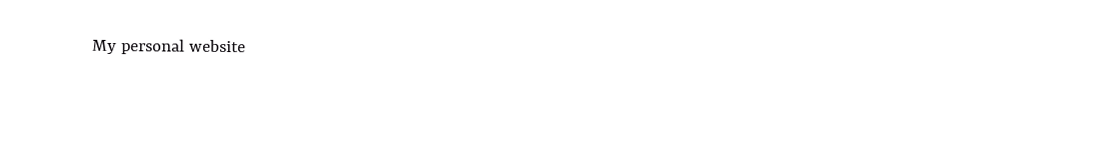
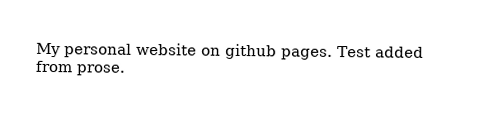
- My personal website
+ My personal website on github pages. Test added from prose.

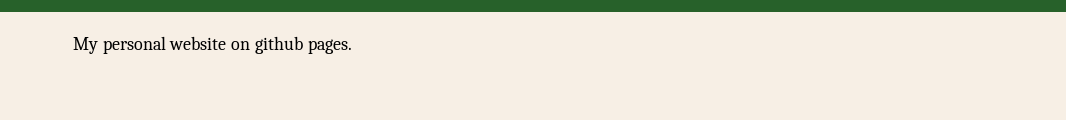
- Test added from prose.

